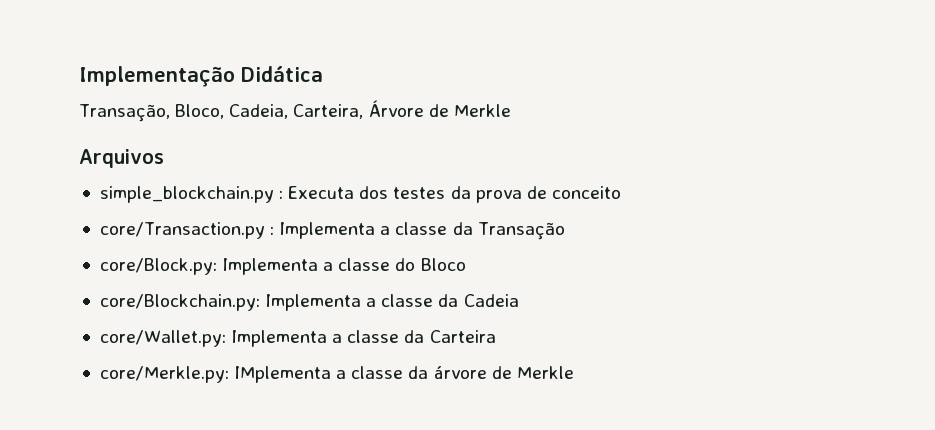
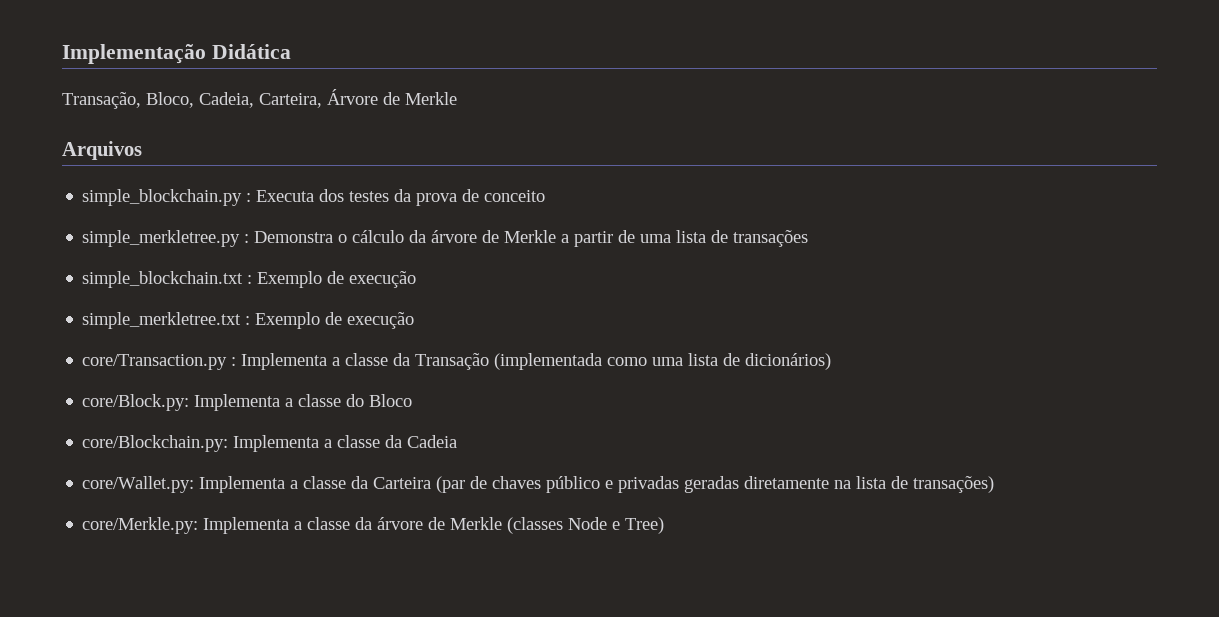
+ simple_merkletree.py : Demonstra o cálculo da árvore de Merkle a partir de uma lista de transações
+ simple_blockchain.txt : Exemplo de execução
+ simple_merkletree.txt : Exemplo de execução
- core/Transaction.py : Implementa a classe da Transação
+ core/Transaction.py : Implementa a classe da Transação (implementada como uma lista de dicionários)
- core/Wallet.py: Implementa a classe da Carteira
+ core/Wallet.py: Implementa a classe da Carteira (par de chaves público e privadas geradas diretamente na lista de transações)
- core/Merkle.py: IMplementa a classe da árvore de Merkle
+ core/Merkle.py: Implementa a classe da árvore de Merkle (classes Node e Tree)

